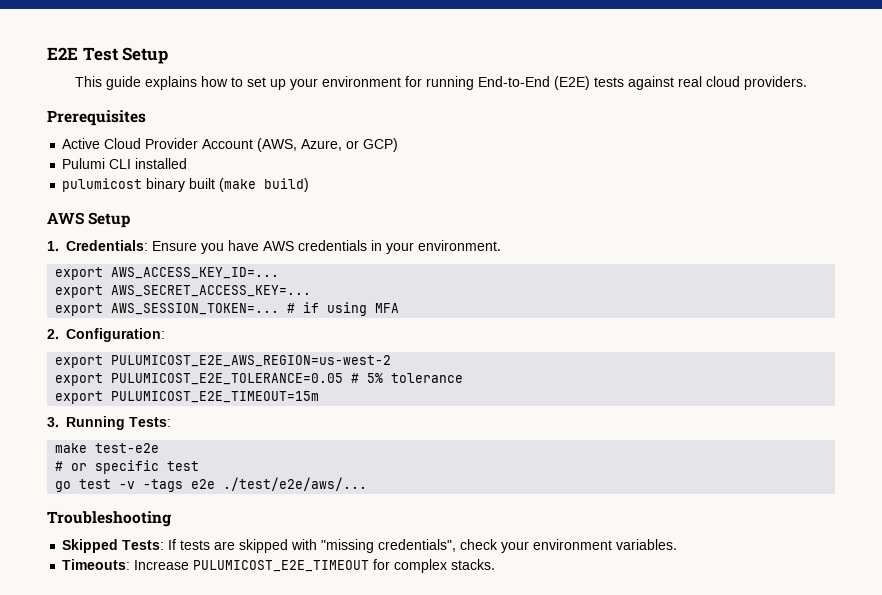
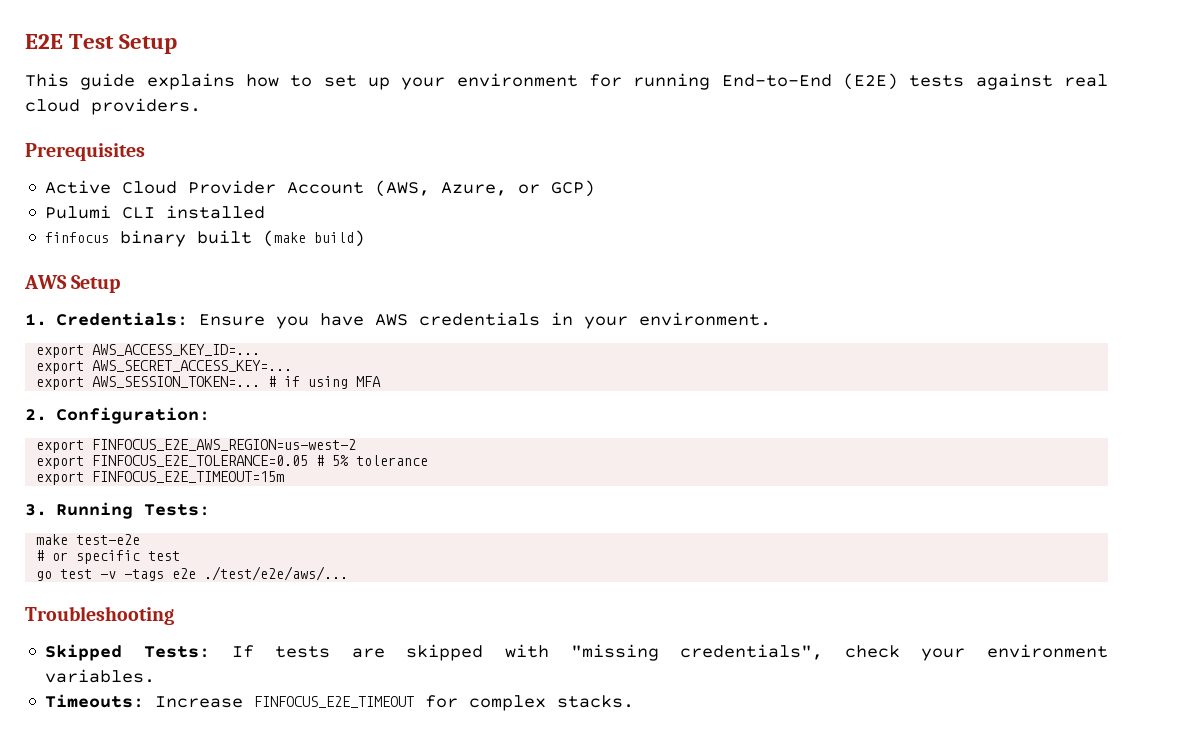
- pulumicost binary built (make build)
+ finfocus binary built (make build)
- export PULUMICOST_E2E_AWS_REGION=us-west-2
- export PULUMICOST_E2E_TOLERANCE=0.05 # 5% tolerance
+ export FINFOCUS_E2E_AWS_REGION=us-west-2
+ export FINFOCUS_E2E_TOLERANCE=0.05 # 5% tolerance
- export PULUMICOST_E2E_TIMEOUT=15m
+ export FINFOCUS_E2E_TIMEOUT=15m
- Timeouts: Increase PULUMICOST_E2E_TIMEOUT for complex stacks.
+ Timeouts: Increase FINFOCUS_E2E_TIMEOUT for complex stacks.

